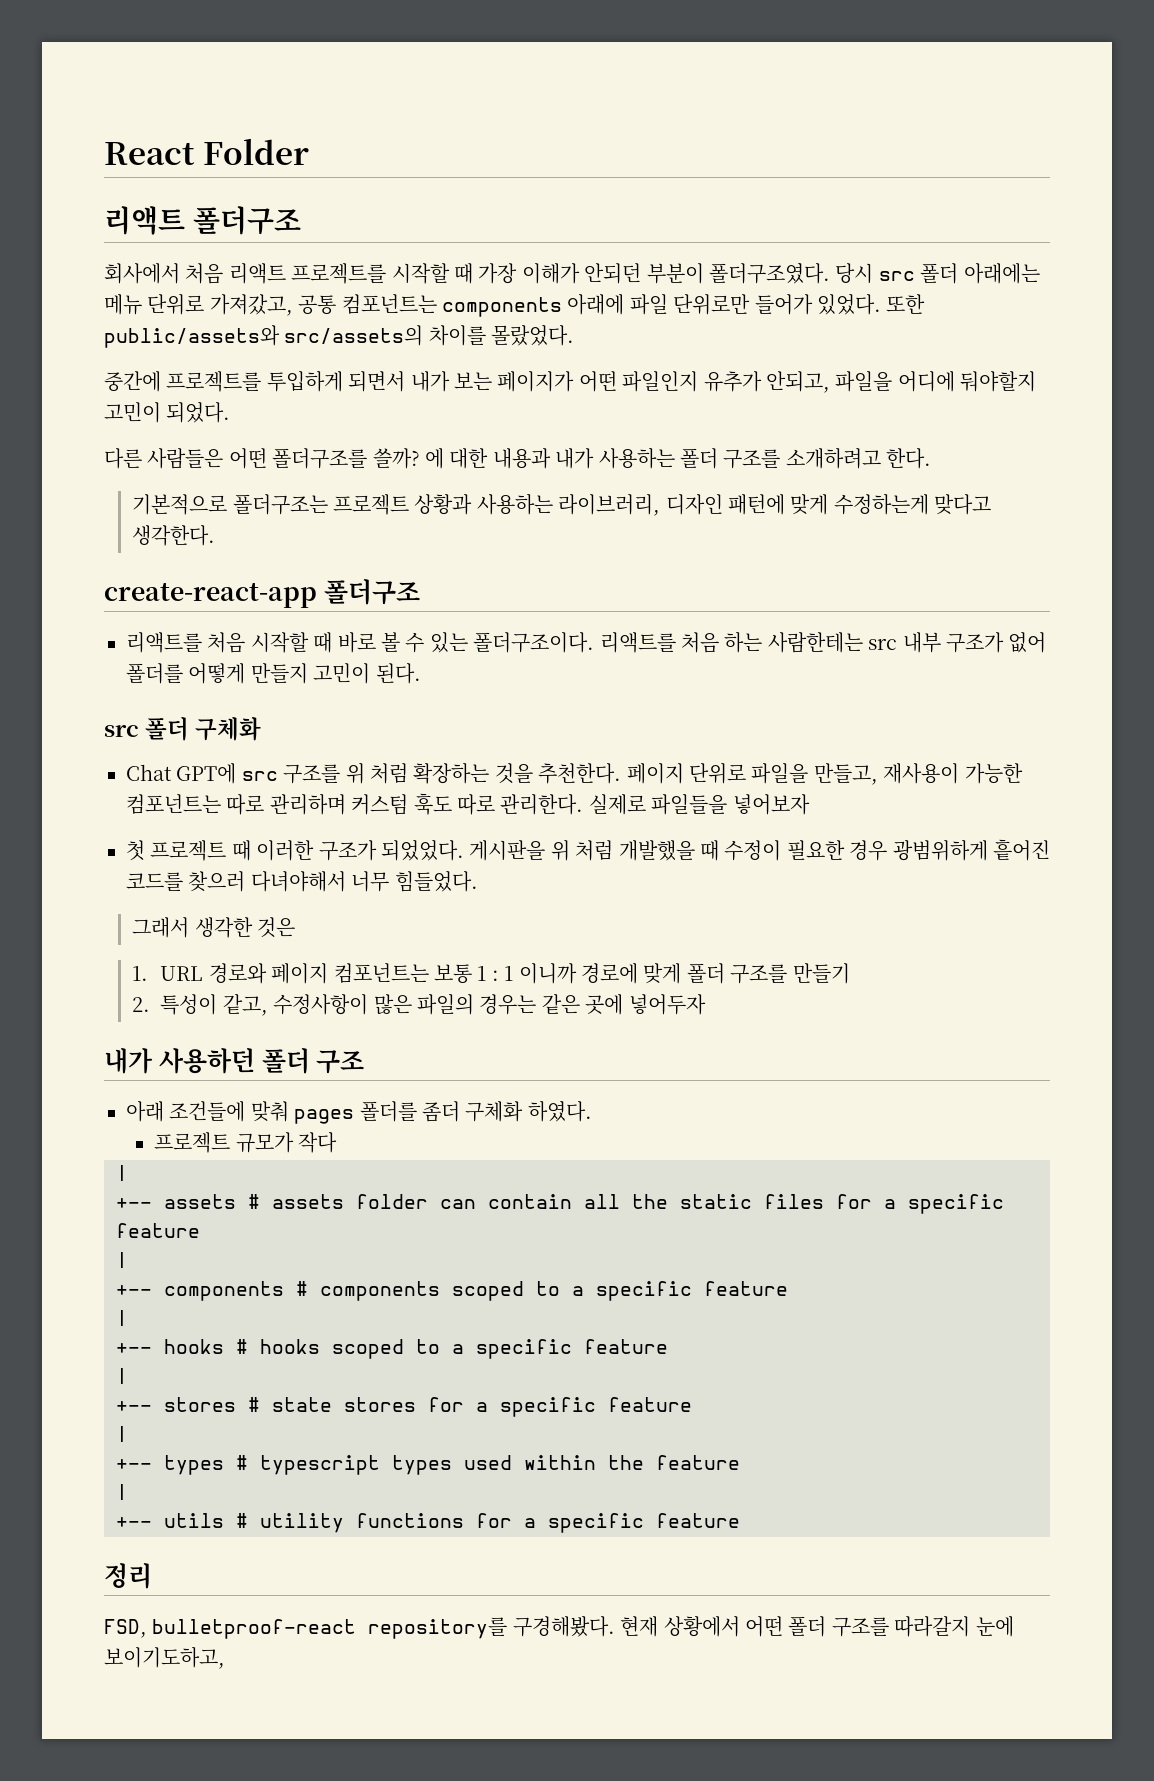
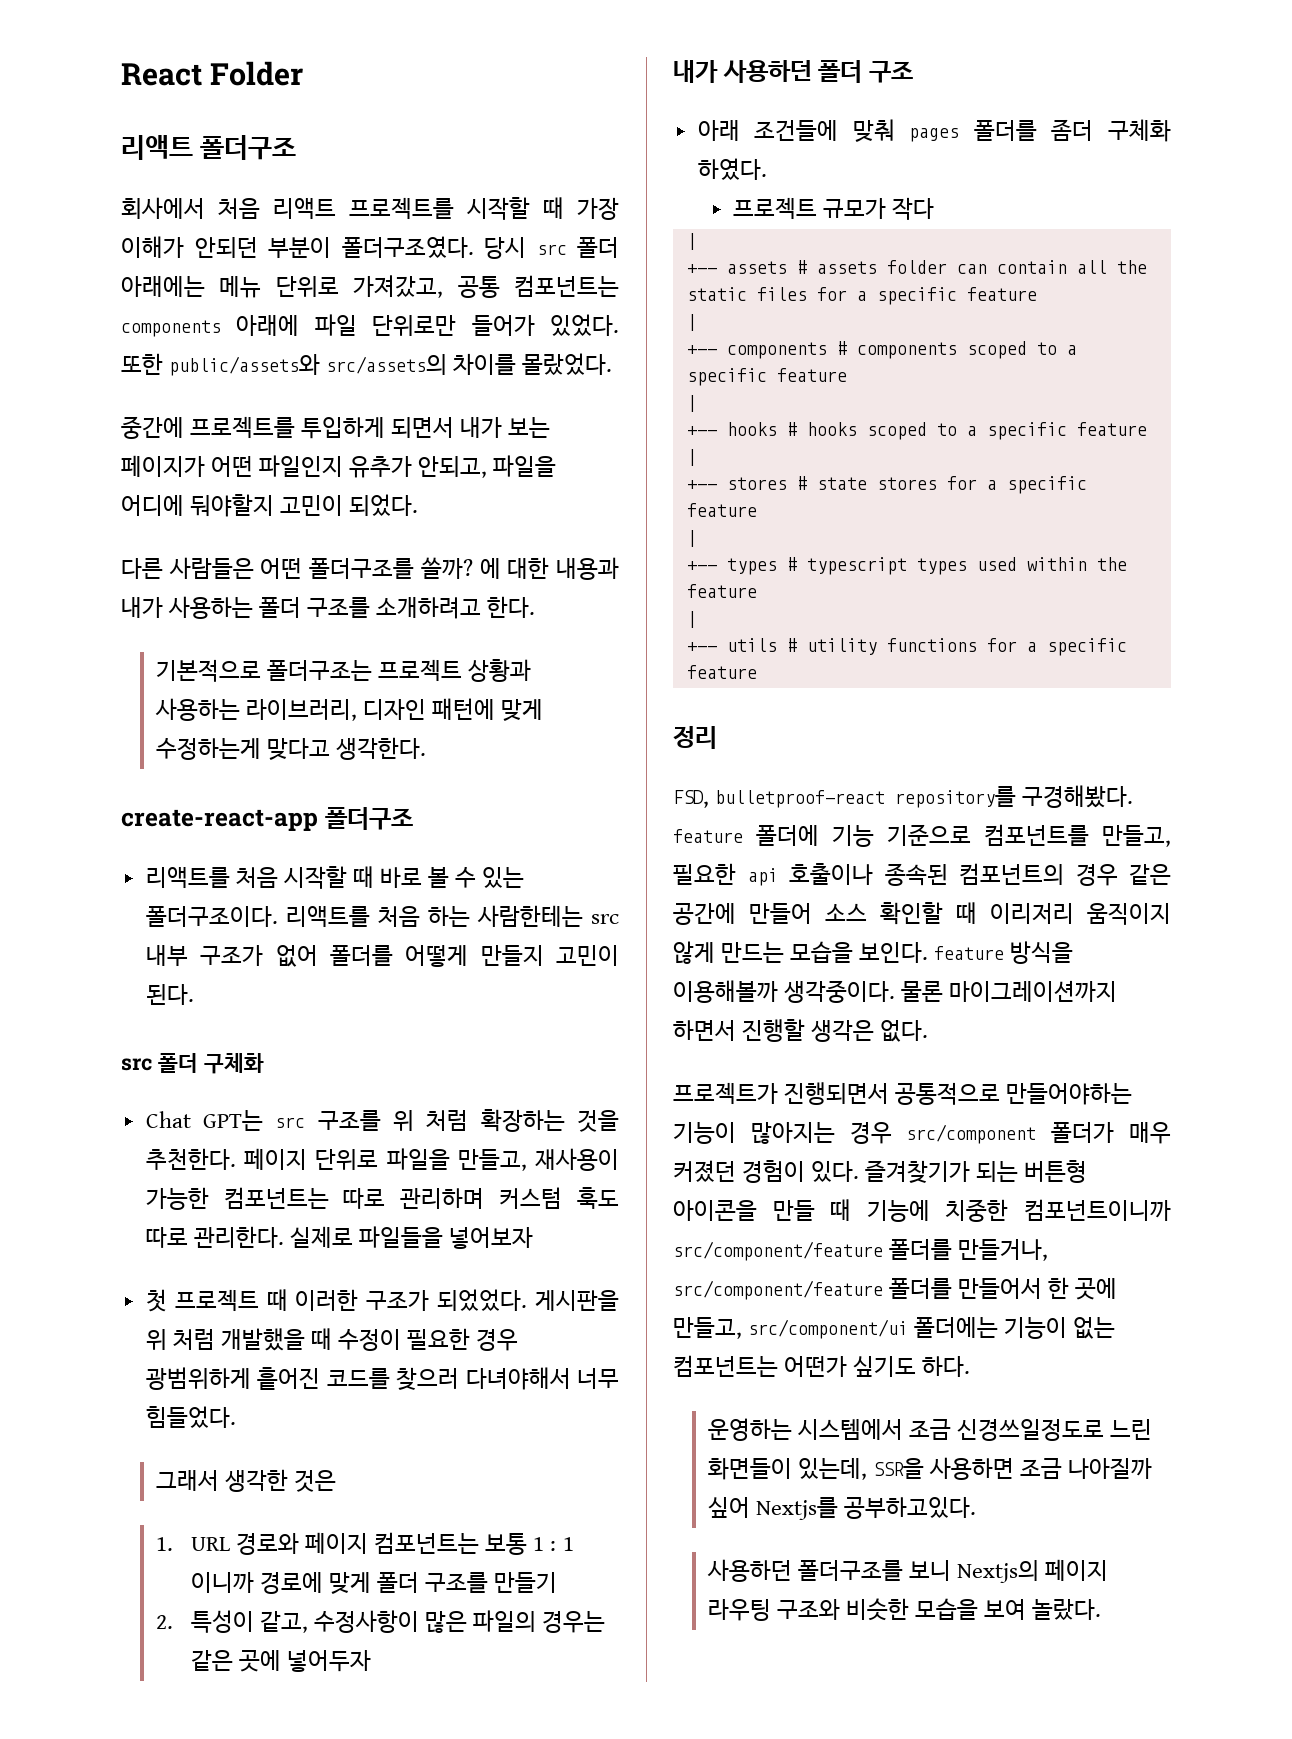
- Chat GPT에 src 구조를 위 처럼 확장하는 것을 추천한다.
+ Chat GPT는 src 구조를 위 처럼 확장하는 것을 추천한다.
- FSD, bulletproof-react repository를 구경해봤다. 현재 상황에서 어떤 폴더 구조를 따라갈지 눈에 보이기도하고,
+ FSD, bulletproof-react repository를 구경해봤다. feature 폴더에 기능 기준으로 컴포넌트를 만들고, 필요한 api 호출이나 종속된 컴포넌트의 경우 같은 공간에 만들어 소스 확인할 때 이리저리 움직이지 않게 만드는 모습을 보인다. feature 방식을 이용해볼까 생각중이다. 물론 마이그레이션까지 하면서 진행할 생각은 없다.
+ 프로젝트가 진행되면서 공통적으로 만들어야하는 기능이 많아지는 경우 src/component 폴더가 매우 커졌던 경험이 있다. 즐겨찾기가 되는 버튼형 아이콘을 만들 때 기능에 치중한 컴포넌트이니까 src/component/feature 폴더를 만들거나, src/component/feature 폴더를 만들어서 한 곳에 만들고, src/component/ui 폴더에는 기능이 없는 컴포넌트는 어떤가 싶기도 하다.
+ 운영하는 시스템에서 조금 신경쓰일정도로 느린 화면들이 있는데, SSR을 사용하면 조금 나아질까 싶어 Nextjs를 공부하고있다.
+ 사용하던 폴더구조를 보니 Nextjs의 페이지 라우팅 구조와 비슷한 모습을 보여 놀랐다.

